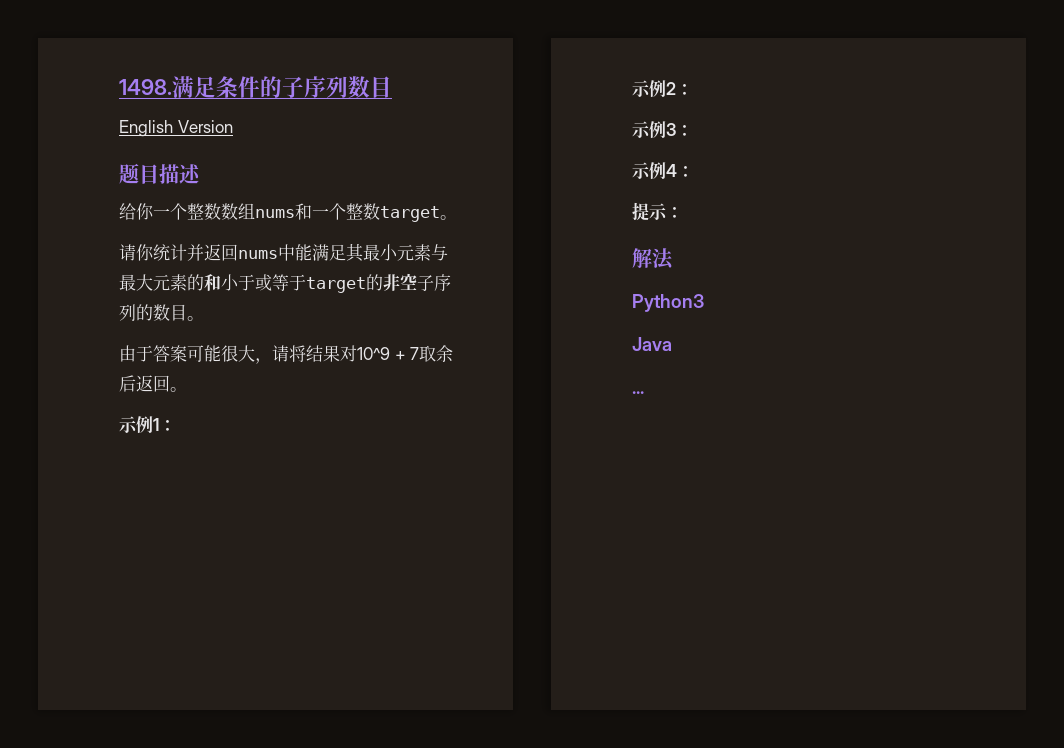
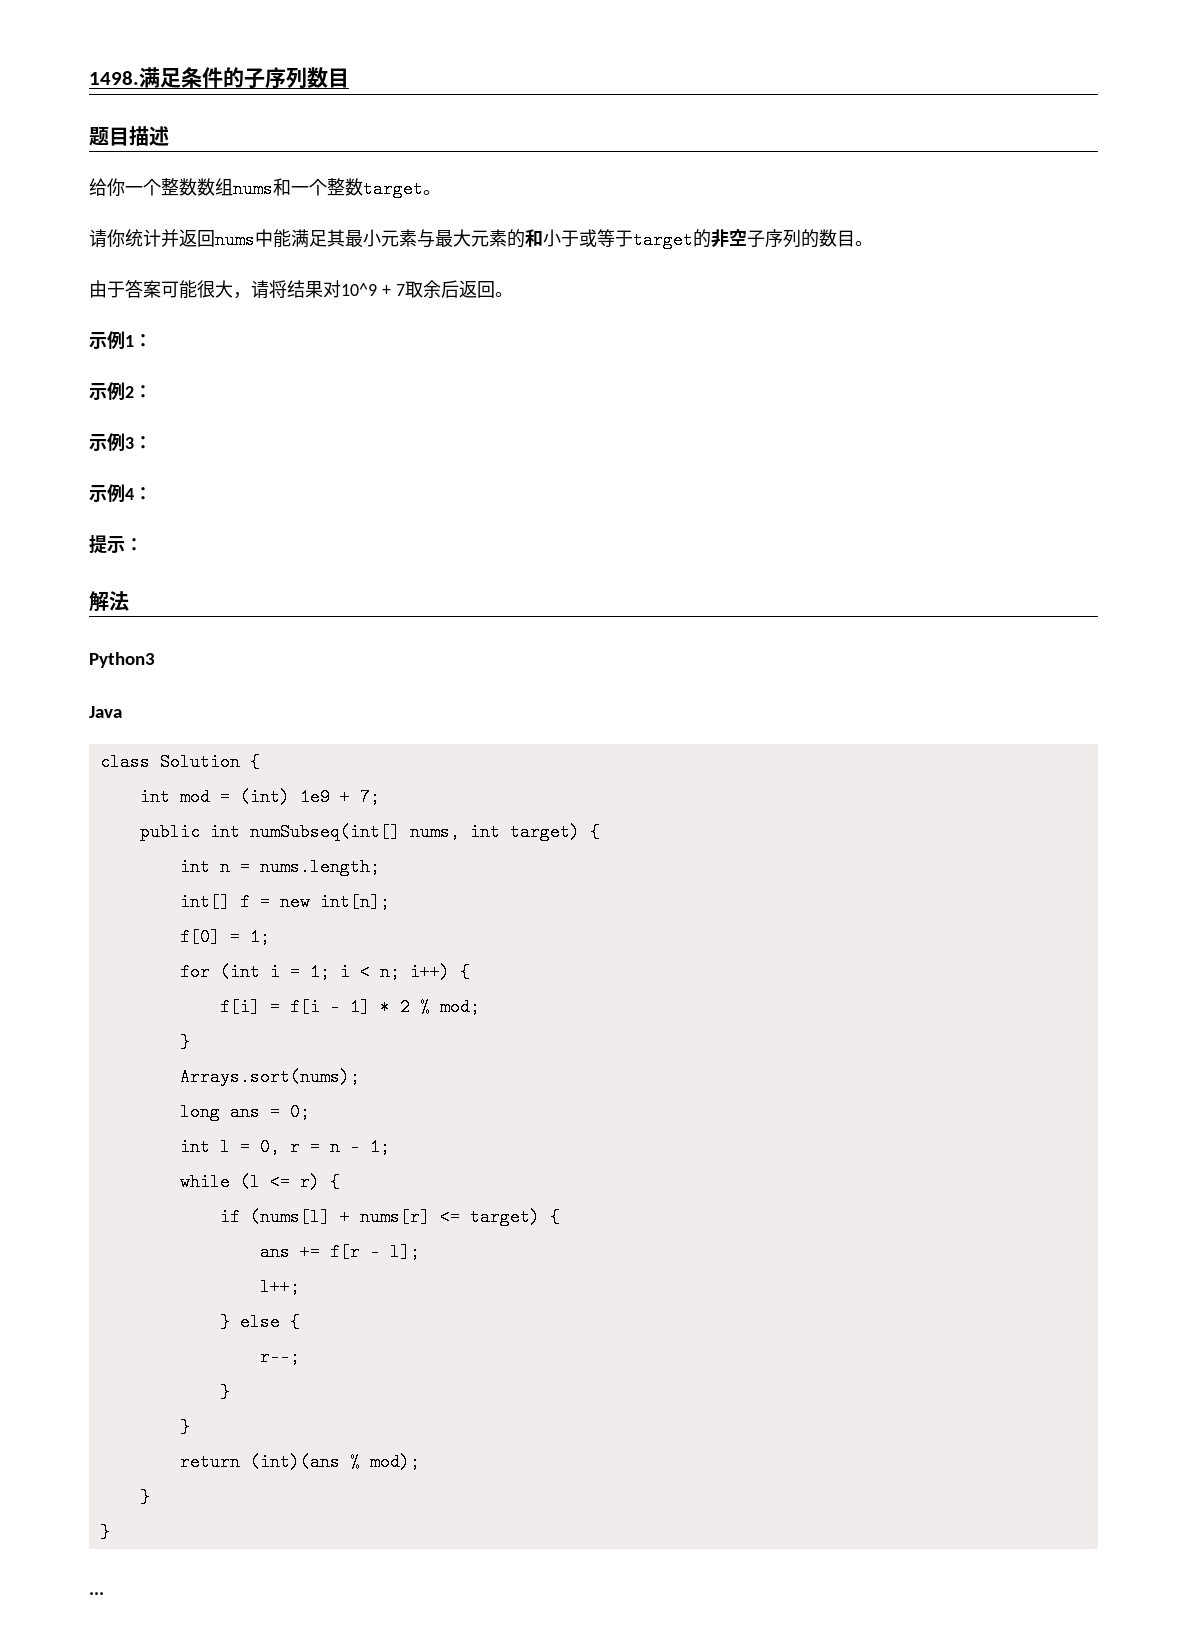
- English Version
+ class Solution {
+ int mod = (int) 1e9 + 7;
+ public int numSubseq(int[] nums, int target) {
+ int n = nums.length;
+ int[] f = new int[n];
+ f[0] = 1;
+ for (int i = 1; i < n; i++) {
+ f[i] = f[i - 1] * 2 % mod;
+ }
+ Arrays.sort(nums);
+ long ans = 0;
+ int l = 0, r = n - 1;
+ while (l <= r) {
+ if (nums[l] + nums[r] <= target) {
+ ans += f[r - l];
+ l++;
+ } else {
+ r--;
+ }
+ }
+ return (int)(ans % mod);
+ }
+ }

